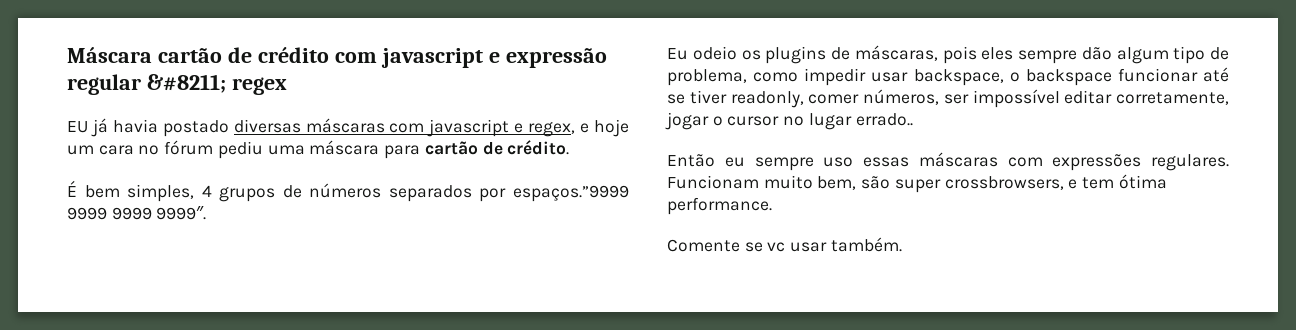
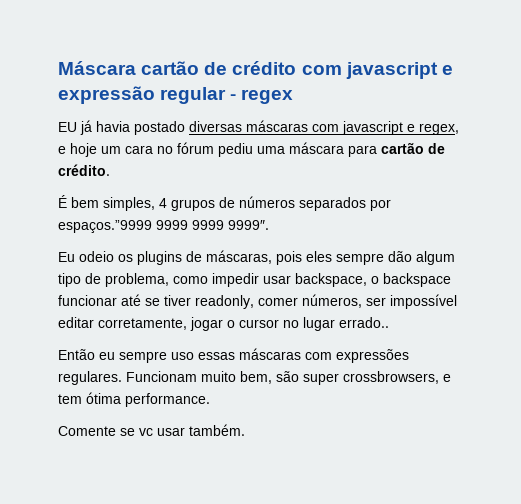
- Máscara cartão de crédito com javascript e expressão regular &#8211; regex
+ Máscara cartão de crédito com javascript e expressão regular - regex

